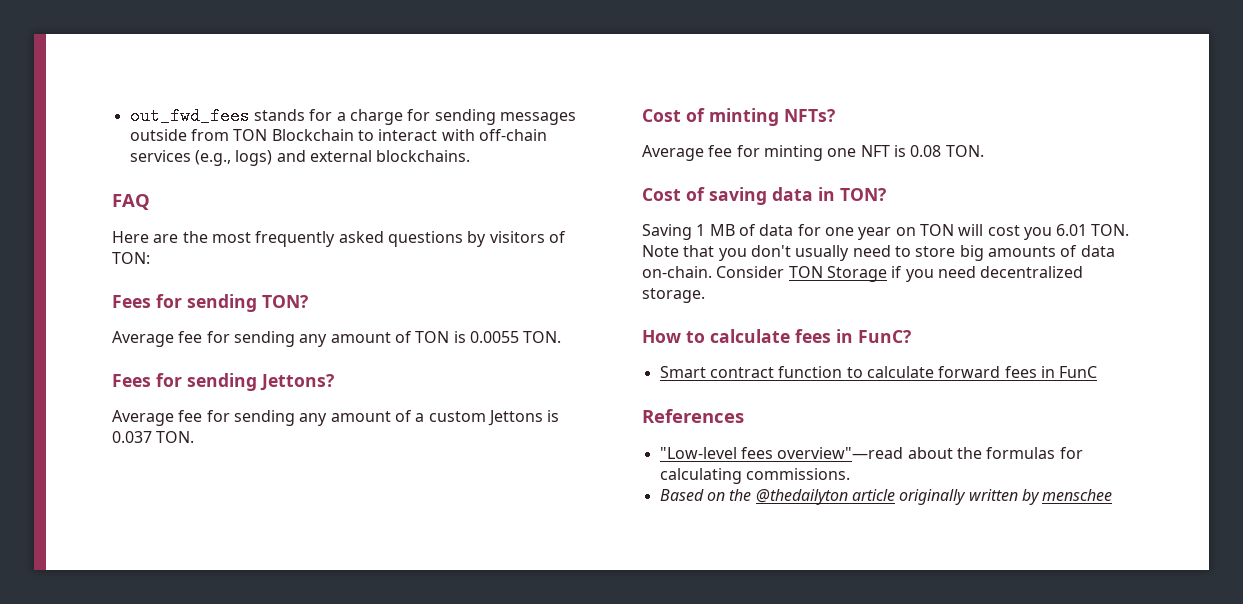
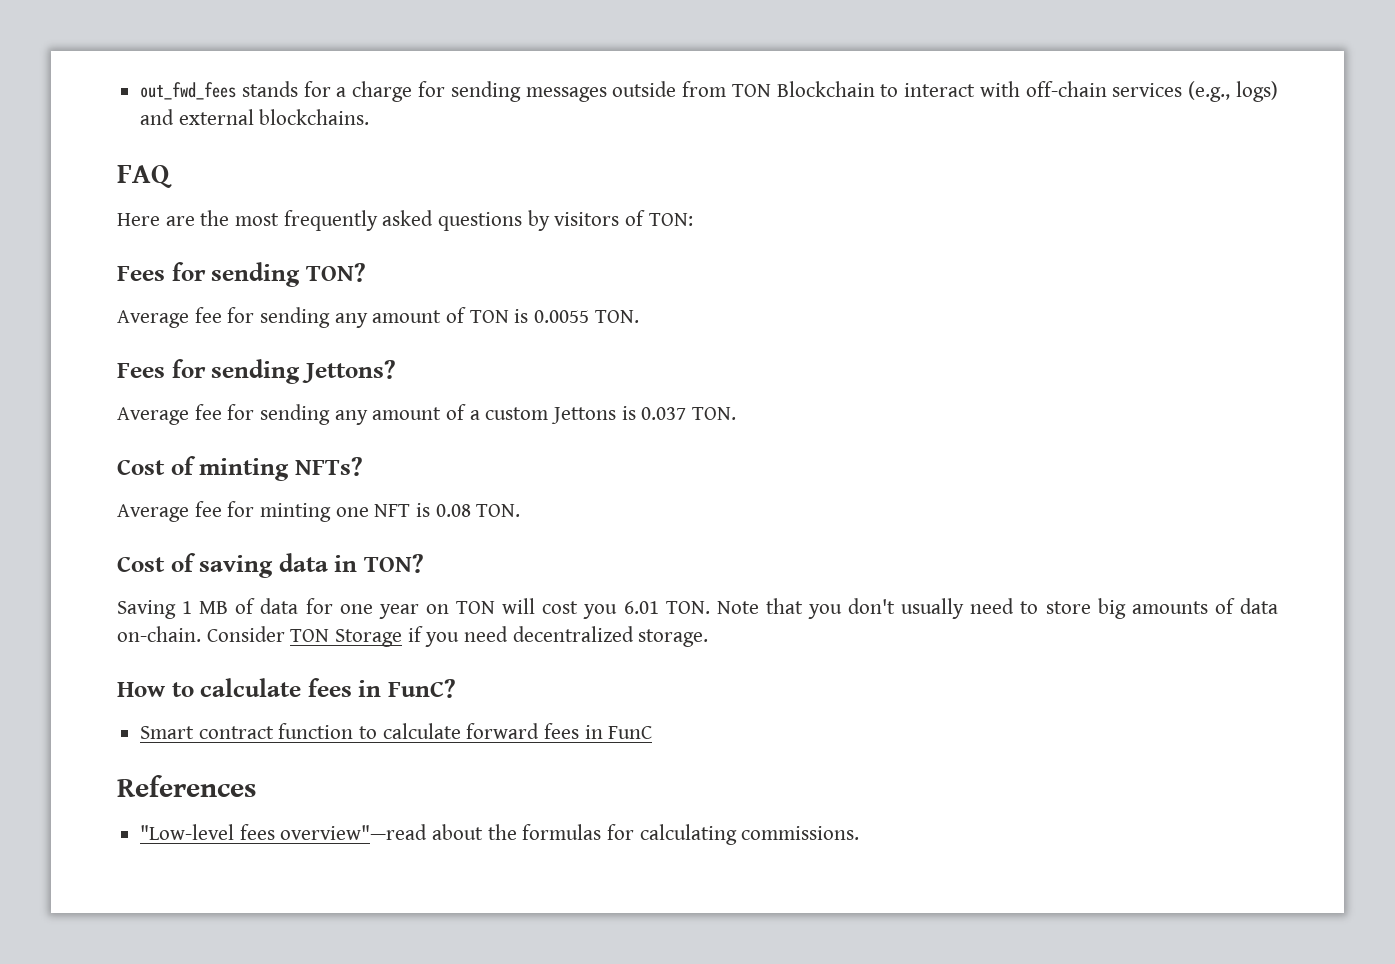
- Based on the @thedailyton article originally written by menschee

